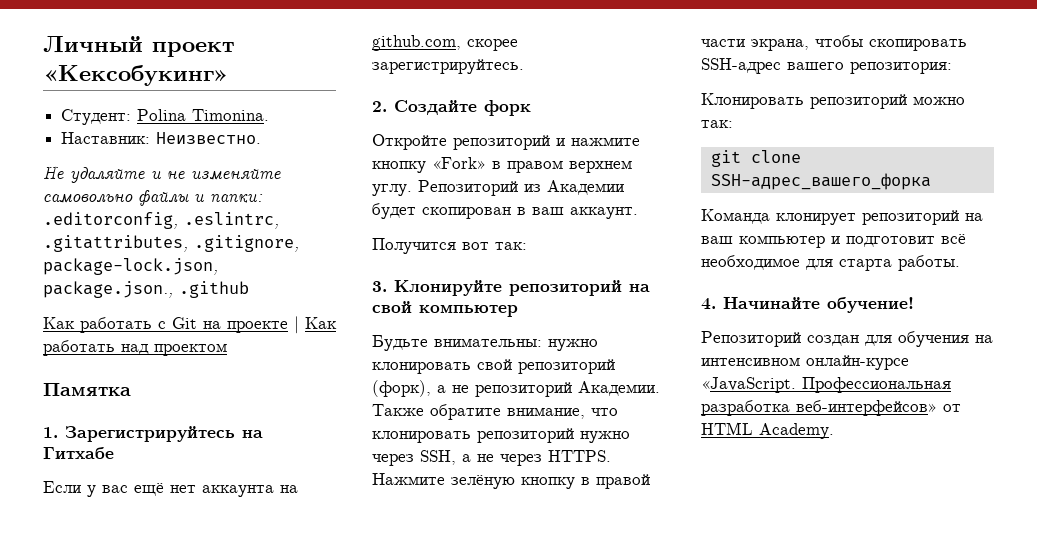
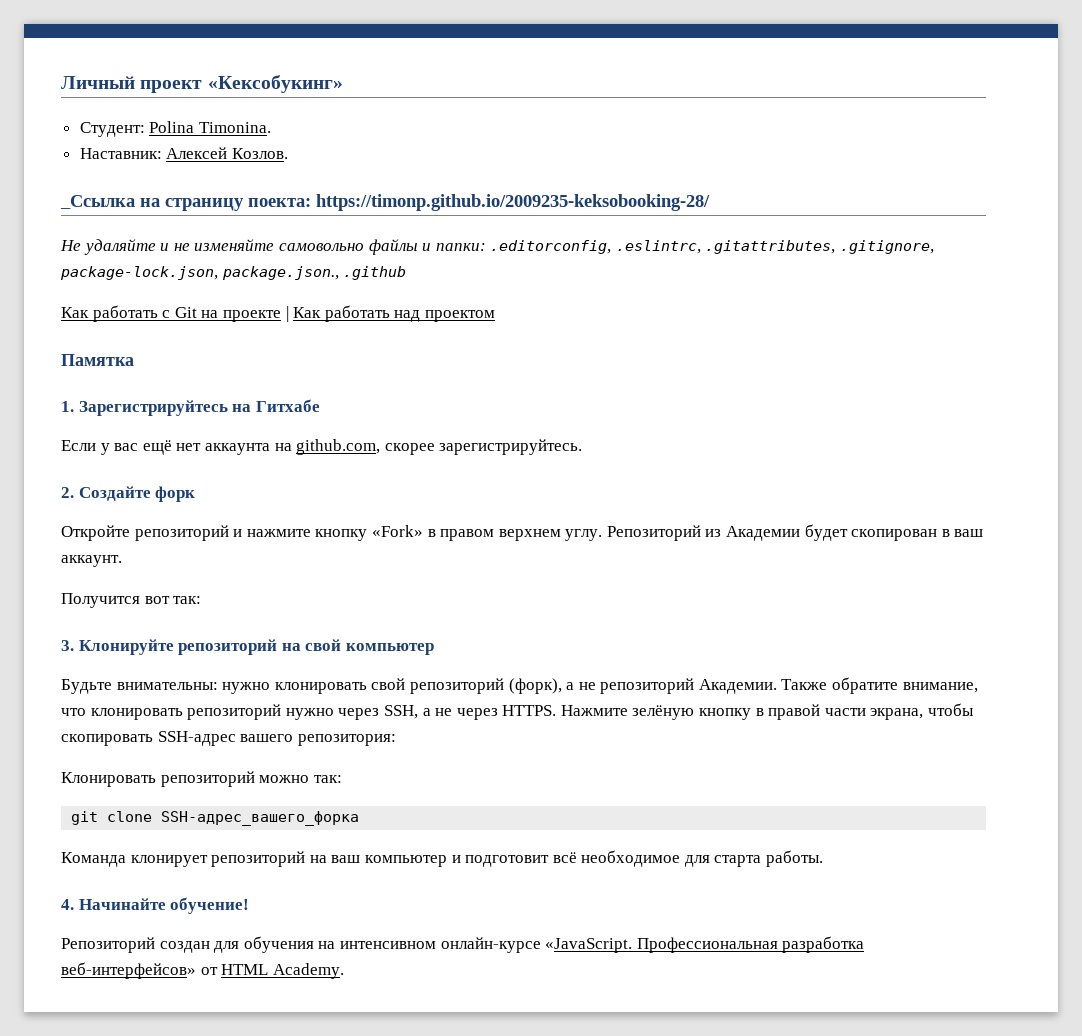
- Наставник: Неизвестно.
+ Наставник: Алексей Козлов.
+ _Ссылка на страницу поекта: https://timonp.github.io/2009235-keksobooking-28/

